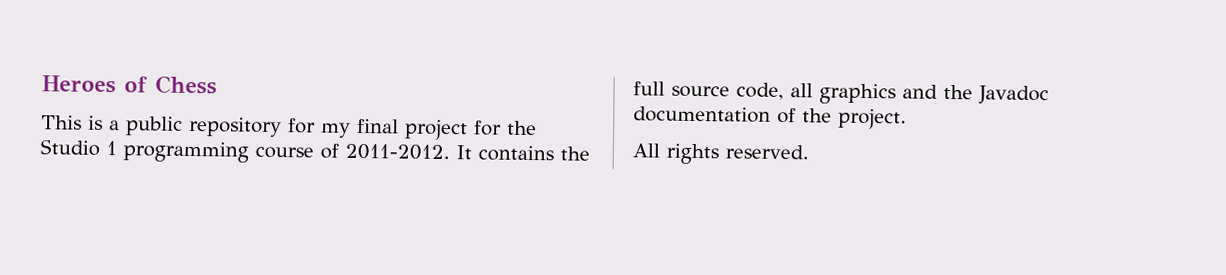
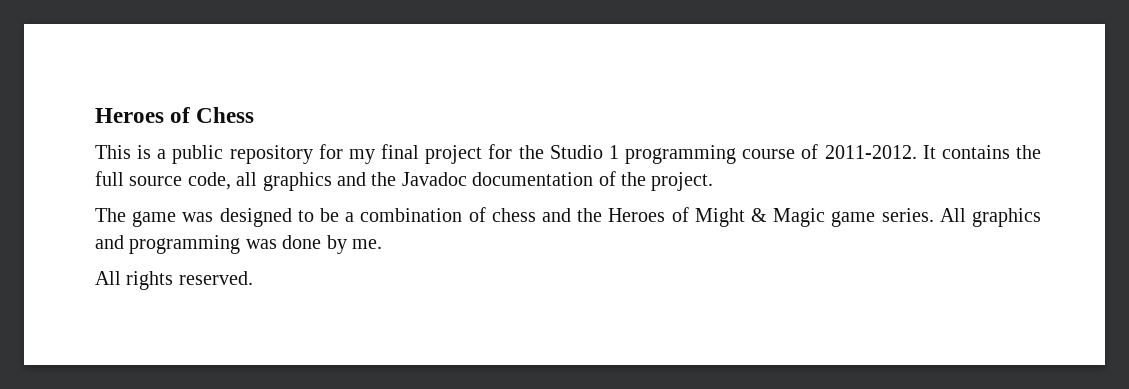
+ The game was designed to be a combination of chess and the Heroes of Might & Magic game series. All graphics and programming was done by me.

